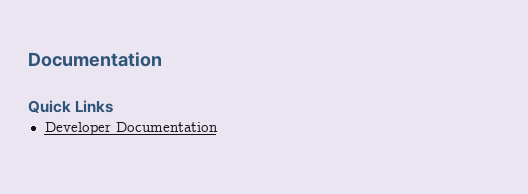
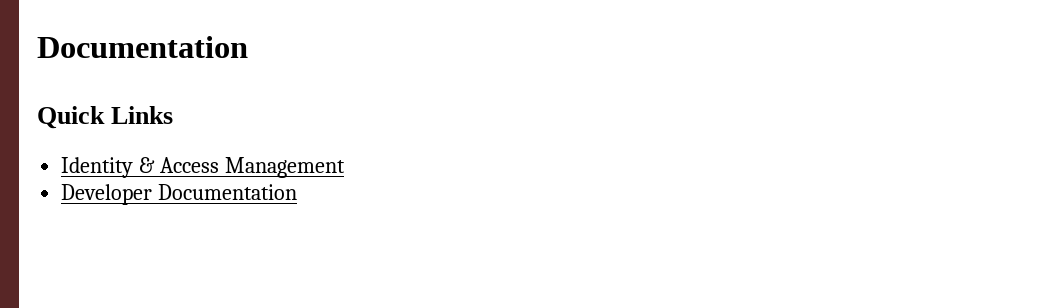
+ Identity & Access Management

